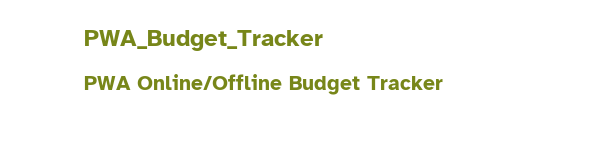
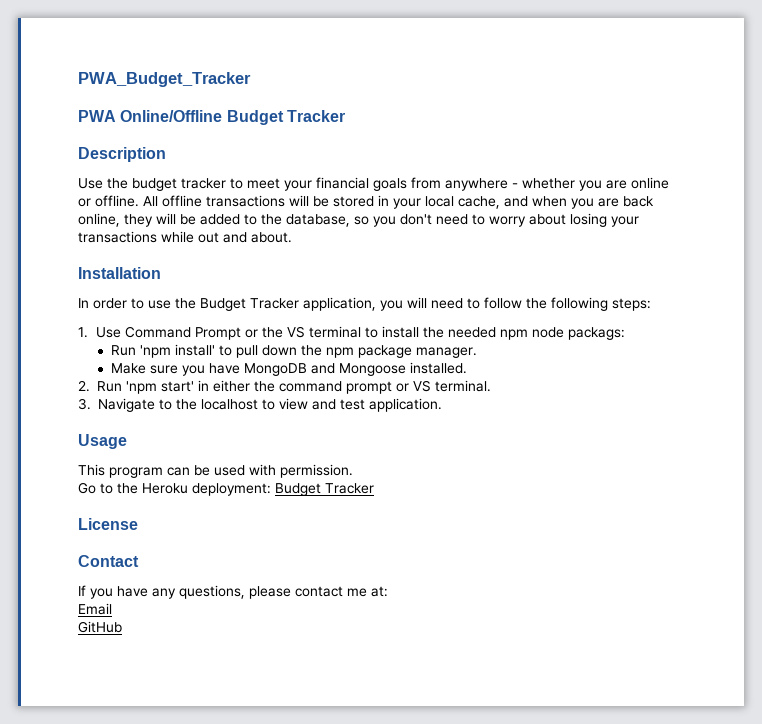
+ Description
+ Use the budget tracker to meet your financial goals from anywhere - whether you are online or offline. All offline transactions will be stored in your local cache, and when you are back online, they will be added to the database, so you don't need to worry about losing your transactions while out and about.
+ Installation
+ In order to use the Budget Tracker application, you will need to follow the following steps:
+ 1. Use Command Prompt or the VS terminal to install the needed npm node packags:
+ Run 'npm install' to pull down the npm package manager.
+ Make sure you have MongoDB and Mongoose installed.
+ 2. Run 'npm start' in either the command prompt or VS terminal.
+ 3. Navigate to the localhost to view and test application.
+ Usage
+ This program can be used with permission.
+ Go to the Heroku deployment: Budget Tracker
+ License
+ Contact
+ If you have any questions, please contact me at:
+ Email
+ GitHub

